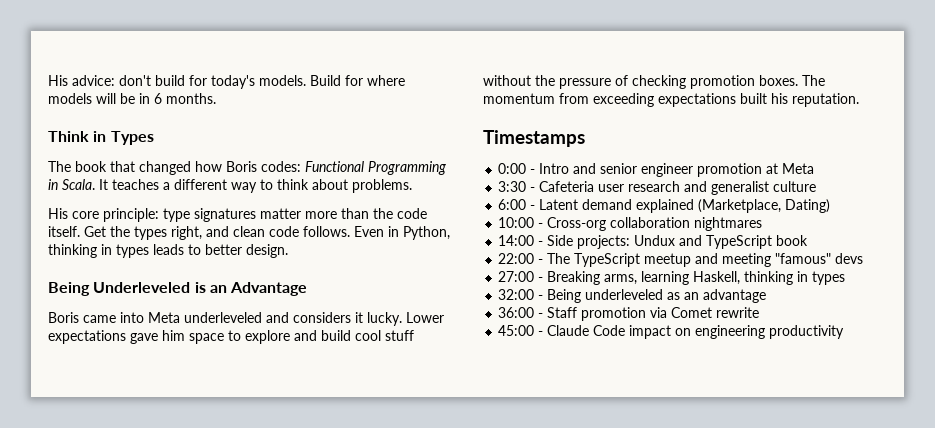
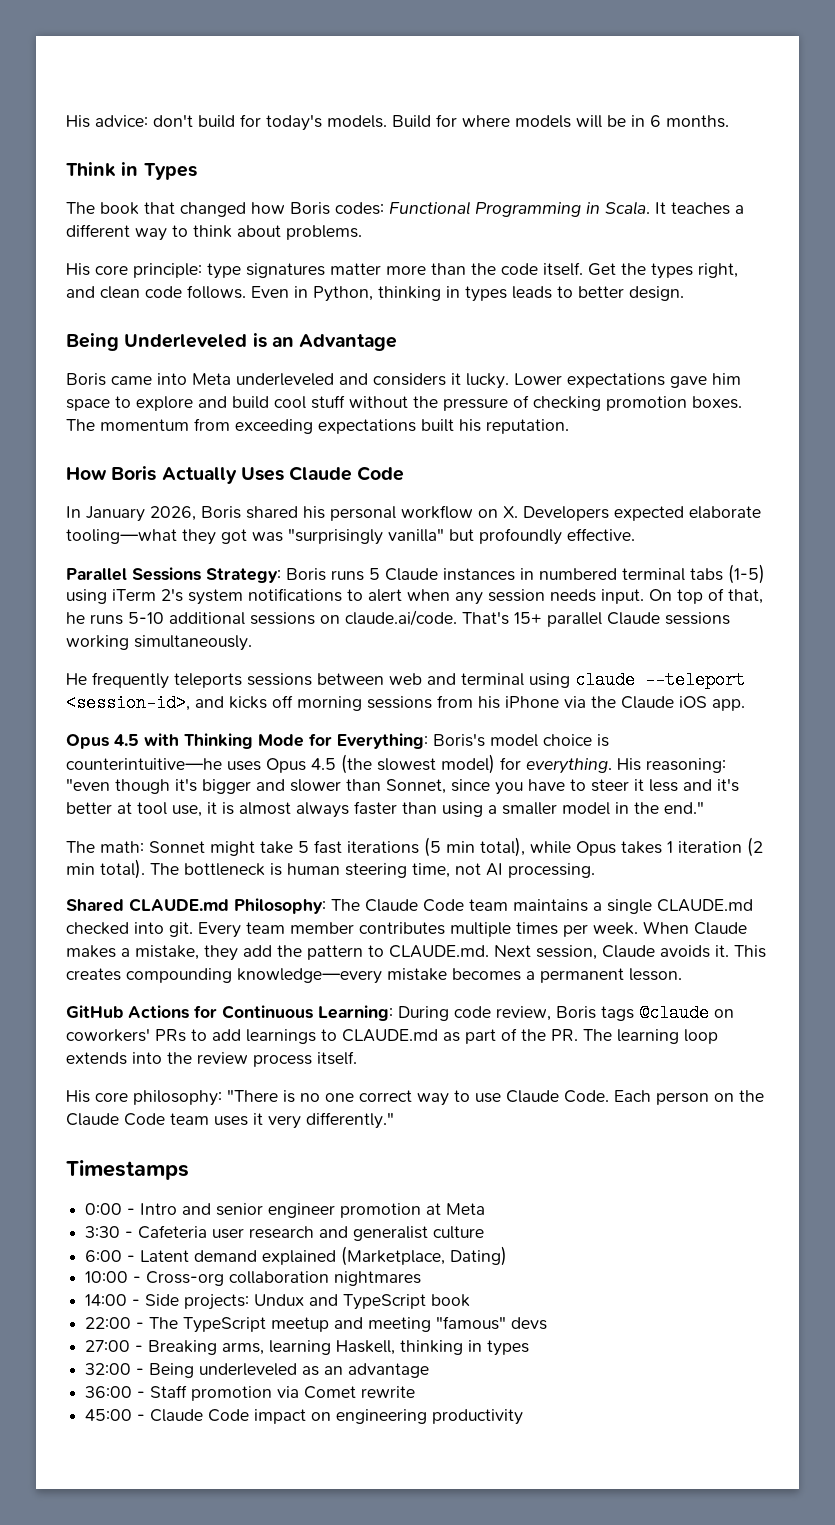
+ How Boris Actually Uses Claude Code
+ In January 2026, Boris shared his personal workflow on X. Developers expected elaborate tooling—what they got was "surprisingly vanilla" but profoundly effective.
+ Parallel Sessions Strategy: Boris runs 5 Claude instances in numbered terminal tabs (1-5) using iTerm 2's system notifications to alert when any session needs input. On top of that, he runs 5-10 additional sessions on claude.ai/code. That's 15+ parallel Claude sessions working simultaneously.
+ He frequently teleports sessions between web and terminal using claude --teleport <session-id>, and kicks off morning sessions from his iPhone via the Claude iOS app.
+ Opus 4.5 with Thinking Mode for Everything: Boris's model choice is counterintuitive—he uses Opus 4.5 (the slowest model) for everything. His reasoning: "even though it's bigger and slower than Sonnet, since you have to steer it less and it's better at tool use, it is almost always faster than using a smaller model in the end."
+ The math: Sonnet might take 5 fast iterations (5 min total), while Opus takes 1 iteration (2 min total). The bottleneck is human steering time, not AI processing.
+ Shared CLAUDE.md Philosophy: The Claude Code team maintains a single CLAUDE.md checked into git. Every team member contributes multiple times per week. When Claude makes a mistake, they add the pattern to CLAUDE.md. Next session, Claude avoids it. This creates compounding knowledge—every mistake becomes a permanent lesson.
+ GitHub Actions for Continuous Learning: During code review, Boris tags @claude on coworkers' PRs to add learnings to CLAUDE.md as part of the PR. The learning loop extends into the review process itself.
+ His core philosophy: "There is no one correct way to use Claude Code. Each person on the Claude Code team uses it very differently."

